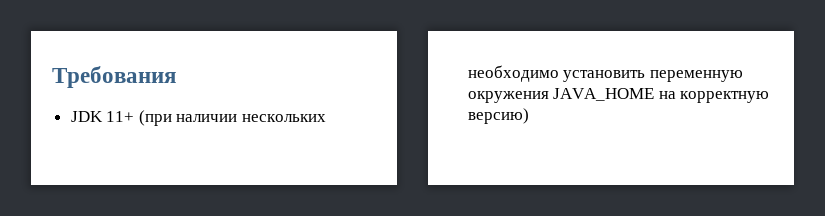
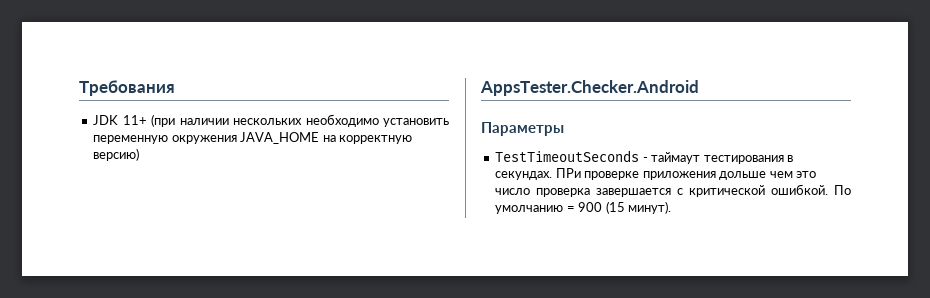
+ AppsTester.Checker.Android
+ Параметры
+ TestTimeoutSeconds - таймаут тестирования в секундах. ПРи проверке приложения дольше чем это число проверка завершается с критической ошибкой. По умолчанию = 900 (15 минут).

